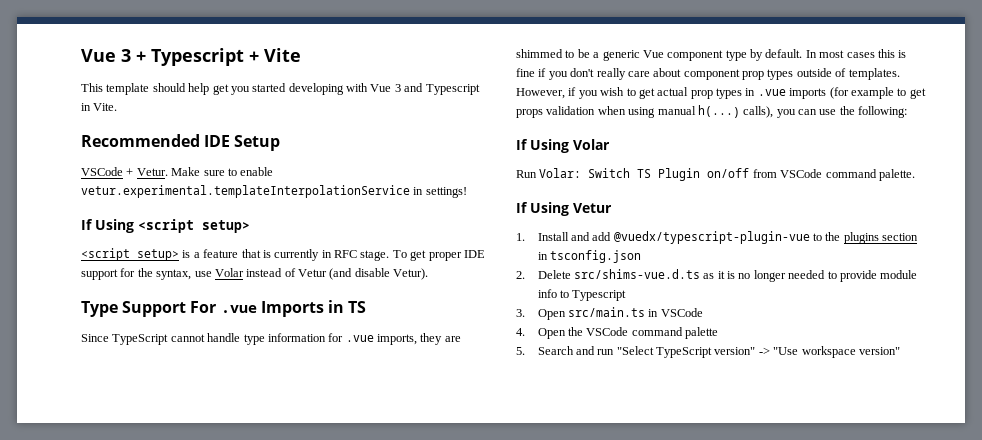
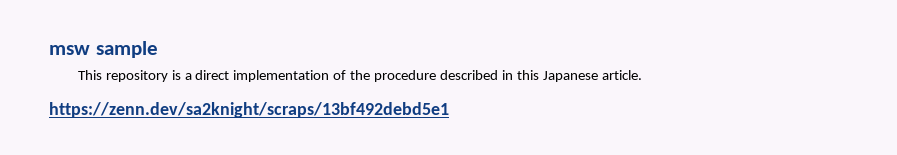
- Vue 3 + Typescript + Vite
- This template should help get you started developing with Vue 3 and Typescript in Vite.
- Recommended IDE Setup
- VSCode + Vetur. Make sure to enable vetur.experimental.templateInterpolationService in settings!
- If Using <script setup>
- <script setup> is a feature that is currently in RFC stage. To get proper IDE support for the syntax, use Volar instead of Vetur (and disable Vetur).
- Type Support For .vue Imports in TS
- Since TypeScript cannot handle type information for .vue imports, they are shimmed to be a generic Vue component type by default. In most cases this is fine if you don't really care about component prop types outside of templates. However, if you wish to get actual prop types in .vue imports (for example to get props validation when using manual h(...) calls), you can use the following:
- If Using Volar
- Run Volar: Switch TS Plugin on/off from VSCode command palette.
- If Using Vetur
- 1. Install and add @vuedx/typescript-plugin-vue to the plugins section in tsconfig.json
- 2. Delete src/shims-vue.d.ts as it is no longer needed to provide module info to Typescript
- 3. Open src/main.ts in VSCode
- 4. Open the VSCode command palette
- 5. Search and run "Select TypeScript version" -> "Use workspace version"
+ msw sample
+ This repository is a direct implementation of the procedure described in this Japanese article.
+ https://zenn.dev/sa2knight/scraps/13bf492debd5e1

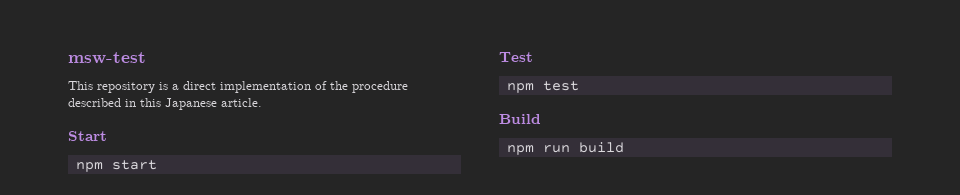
- msw sample
+ msw-test
- https://zenn.dev/sa2knight/scraps/13bf492debd5e1
+ Start
+ npm start
+ Test
+ npm test
+ Build
+ npm run build

